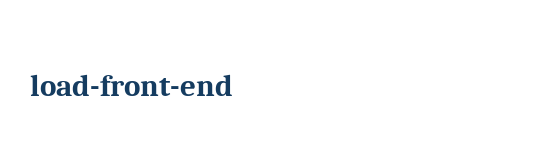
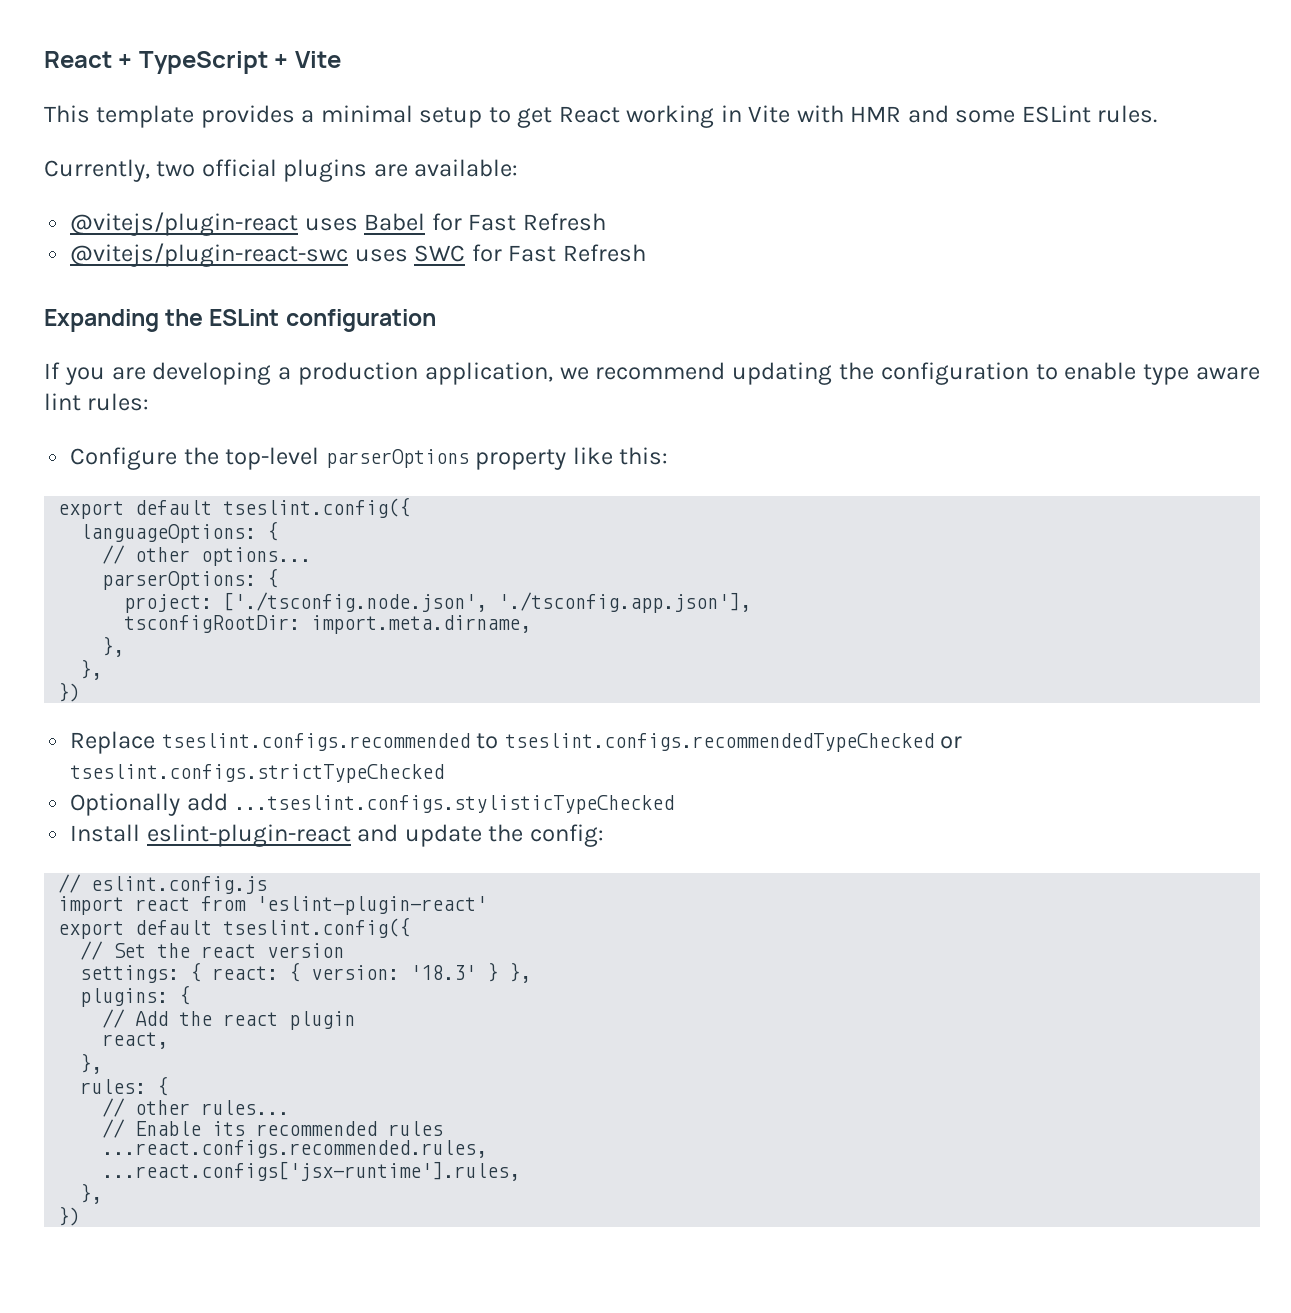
- load-front-end
+ React + TypeScript + Vite
+ This template provides a minimal setup to get React working in Vite with HMR and some ESLint rules.
+ Currently, two official plugins are available:
+ @vitejs/plugin-react uses Babel for Fast Refresh
+ @vitejs/plugin-react-swc uses SWC for Fast Refresh
+ Expanding the ESLint configuration
+ If you are developing a production application, we recommend updating the configuration to enable type aware lint rules:
+ Configure the top-level parserOptions property like this:
+ export default tseslint.config({
+ languageOptions: {
+ // other options...
+ parserOptions: {
+ project: ['./tsconfig.node.json', './tsconfig.app.json'],
+ tsconfigRootDir: import.meta.dirname,
+ },
+ },
+ })
+ Replace tseslint.configs.recommended to tseslint.configs.recommendedTypeChecked or tseslint.configs.strictTypeChecked
+ Optionally add ...tseslint.configs.stylisticTypeChecked
+ Install eslint-plugin-react and update the config:
+ // eslint.config.js
+ import react from 'eslint-plugin-react'
+ export default tseslint.config({
+ // Set the react version
+ settings: { react: { version: '18.3' } },
+ plugins: {
+ // Add the react plugin
+ react,
+ },
+ rules: {
+ // other rules...
+ // Enable its recommended rules
+ ...react.configs.recommended.rules,
+ ...react.configs['jsx-runtime'].rules,
+ },
+ })

